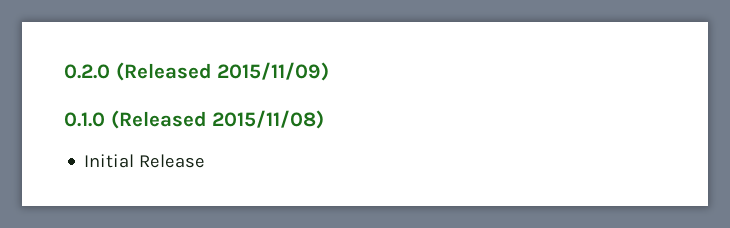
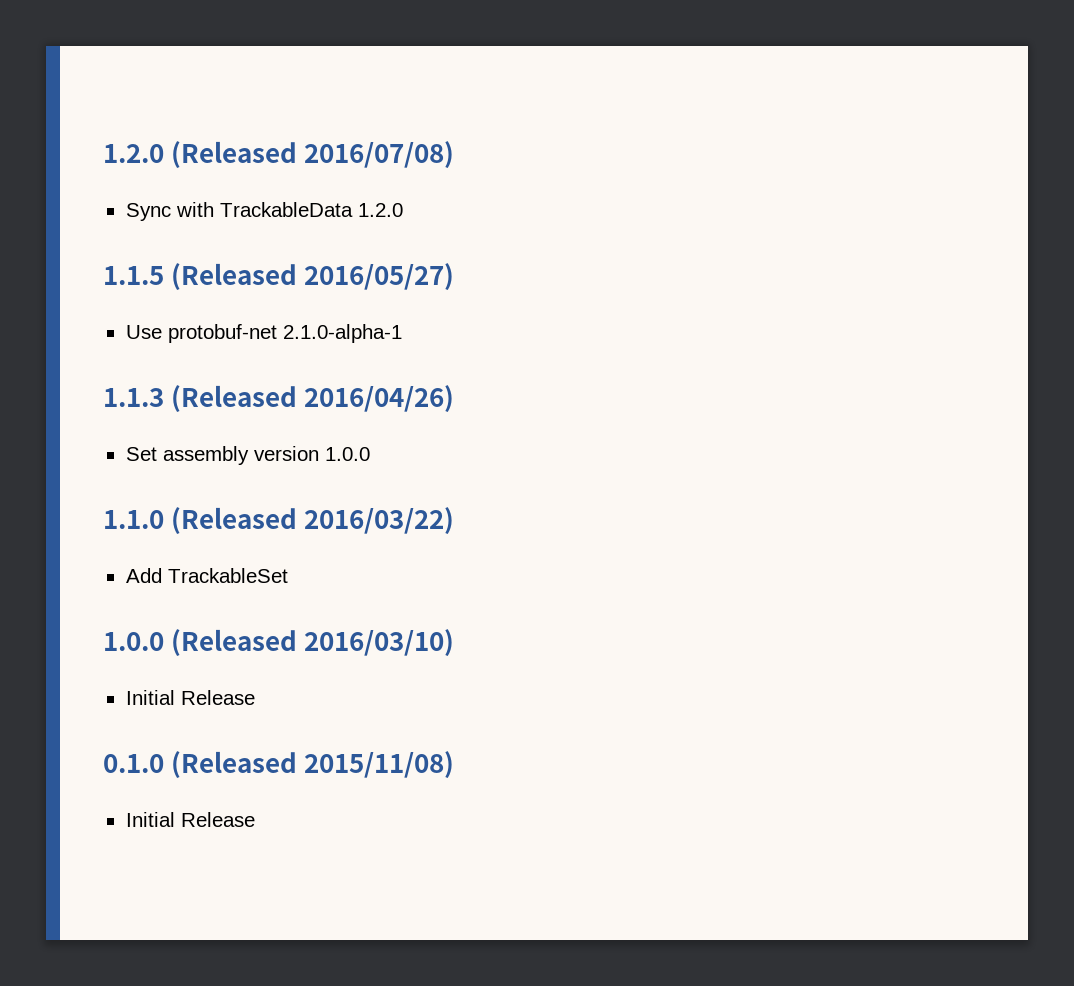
- 0.2.0 (Released 2015/11/09)
+ 1.2.0 (Released 2016/07/08)
+ Sync with TrackableData 1.2.0
+ 1.1.5 (Released 2016/05/27)
+ Use protobuf-net 2.1.0-alpha-1
+ 1.1.3 (Released 2016/04/26)
+ Set assembly version 1.0.0
+ 1.1.0 (Released 2016/03/22)
+ Add TrackableSet
+ 1.0.0 (Released 2016/03/10)
+ Initial Release

